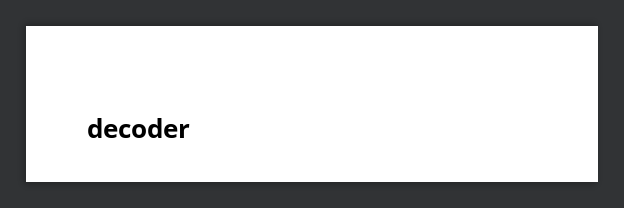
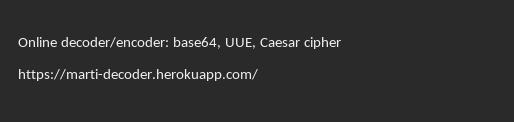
- decoder
+ Online decoder/encoder: base64, UUE, Caesar cipher
+ https://marti-decoder.herokuapp.com/

